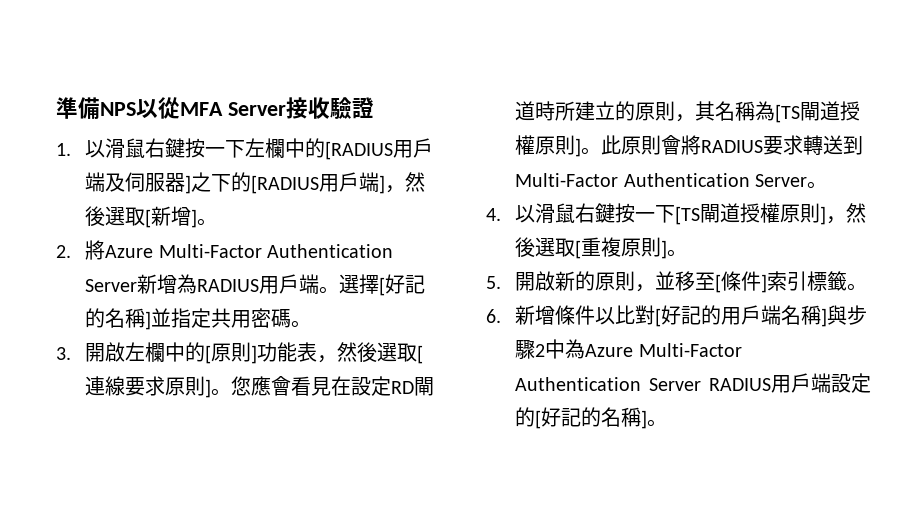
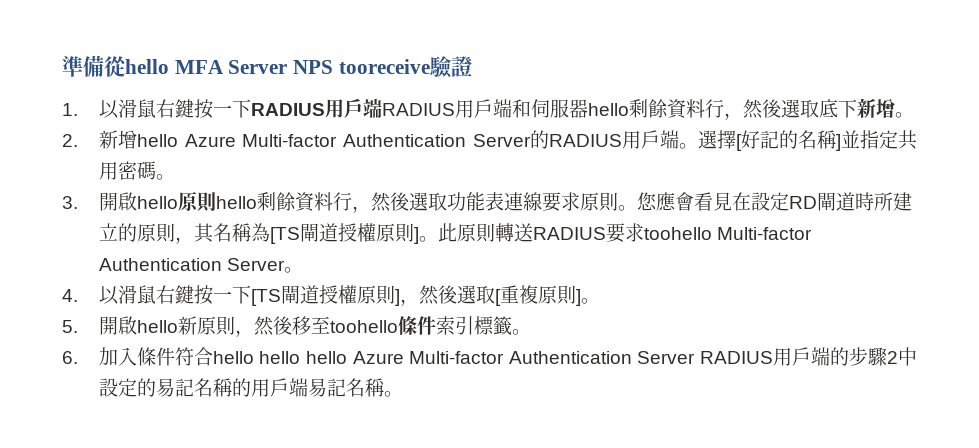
- 準備NPS以從MFA Server接收驗證
+ 準備從hello MFA Server NPS tooreceive驗證
- 1.以滑鼠右鍵按一下左欄中的[RADIUS用戶端及伺服器]之下的[RADIUS用戶端]，然後選取[新增]。
- 2.將Azure Multi-Factor Authentication Server新增為RADIUS用戶端。
+ 1.以滑鼠右鍵按一下RADIUS用戶端RADIUS用戶端和伺服器hello剩餘資料行，然後選取底下新增。
+ 2.新增hello Azure Multi-factor Authentication Server的RADIUS用戶端。
- 3.開啟左欄中的[原則]功能表，然後選取[連線要求原則]。
+ 3.開啟hello原則hello剩餘資料行，然後選取功能表連線要求原則。
- 此原則會將RADIUS要求轉送到Multi-Factor Authentication Server。
+ 此原則轉送RADIUS要求toohello Multi-factor Authentication Server。
- 5.開啟新的原則，並移至[條件]索引標籤。
- 6.新增條件以比對[好記的用戶端名稱]與步驟2中為Azure Multi-Factor Authentication Server RADIUS用戶端設定的[好記的名稱]。
+ 5.開啟hello新原則，然後移至toohello條件索引標籤。
+ 6.加入條件符合hello hello hello Azure Multi-factor Authentication Server RADIUS用戶端的步驟2中設定的易記名稱的用戶端易記名稱。

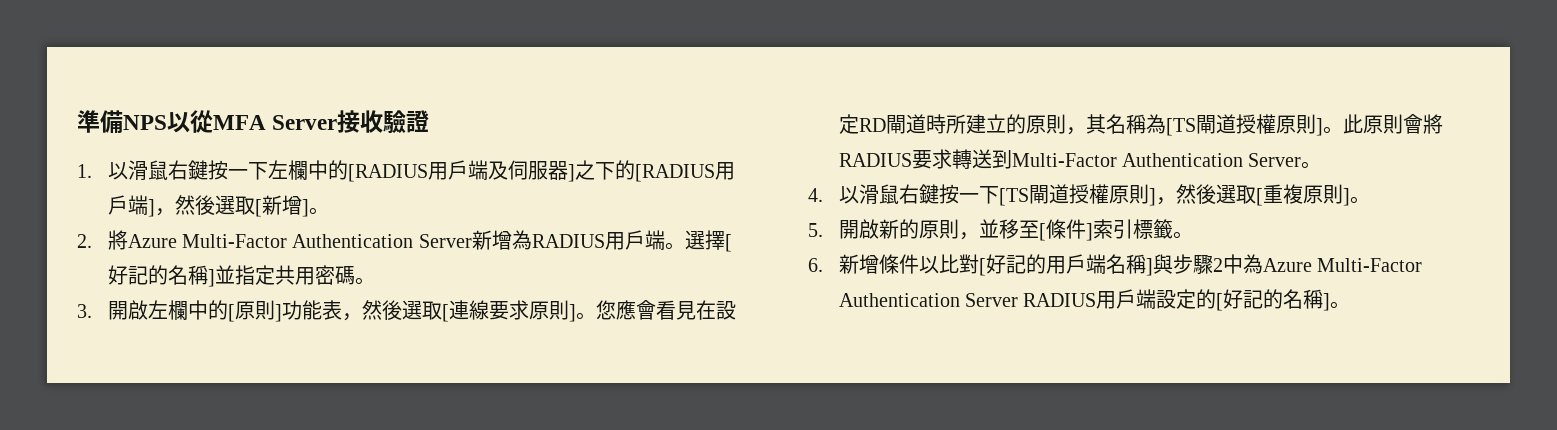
- 準備從hello MFA Server NPS tooreceive驗證
+ 準備NPS以從MFA Server接收驗證
- 1.以滑鼠右鍵按一下RADIUS用戶端RADIUS用戶端和伺服器hello剩餘資料行，然後選取底下新增。
- 2.新增hello Azure Multi-factor Authentication Server的RADIUS用戶端。
+ 1.以滑鼠右鍵按一下左欄中的[RADIUS用戶端及伺服器]之下的[RADIUS用戶端]，然後選取[新增]。
+ 2.將Azure Multi-Factor Authentication Server新增為RADIUS用戶端。
- 3.開啟hello原則hello剩餘資料行，然後選取功能表連線要求原則。
+ 3.開啟左欄中的[原則]功能表，然後選取[連線要求原則]。
- 此原則轉送RADIUS要求toohello Multi-factor Authentication Server。
+ 此原則會將RADIUS要求轉送到Multi-Factor Authentication Server。
- 5.開啟hello新原則，然後移至toohello條件索引標籤。
- 6.加入條件符合hello hello hello Azure Multi-factor Authentication Server RADIUS用戶端的步驟2中設定的易記名稱的用戶端易記名稱。
+ 5.開啟新的原則，並移至[條件]索引標籤。
+ 6.新增條件以比對[好記的用戶端名稱]與步驟2中為Azure Multi-Factor Authentication Server RADIUS用戶端設定的[好記的名稱]。

